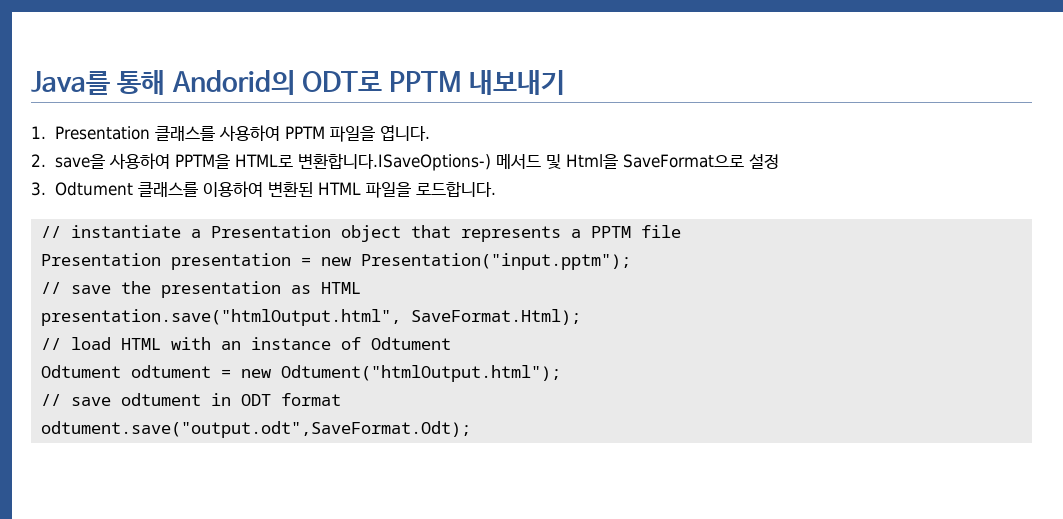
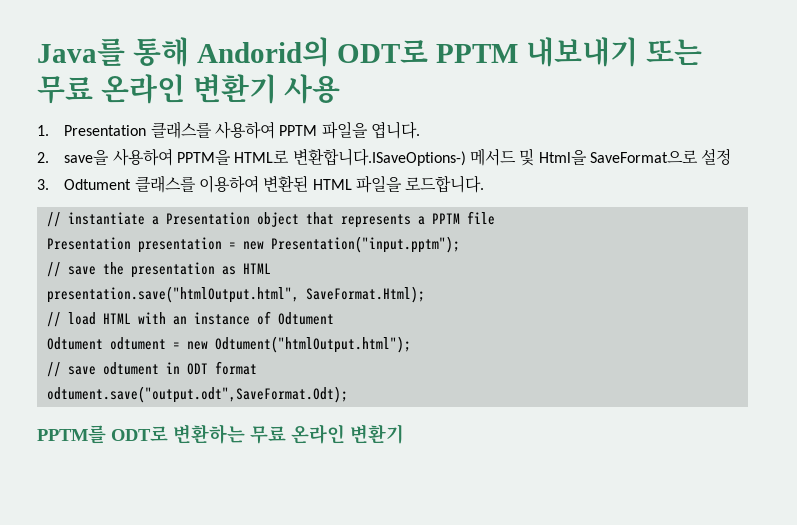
- Java를 통해 Andorid의 ODT로 PPTM 내보내기
+ Java를 통해 Andorid의 ODT로 PPTM 내보내기 또는 무료 온라인 변환기 사용
+ PPTM를 ODT로 변환하는 무료 온라인 변환기

